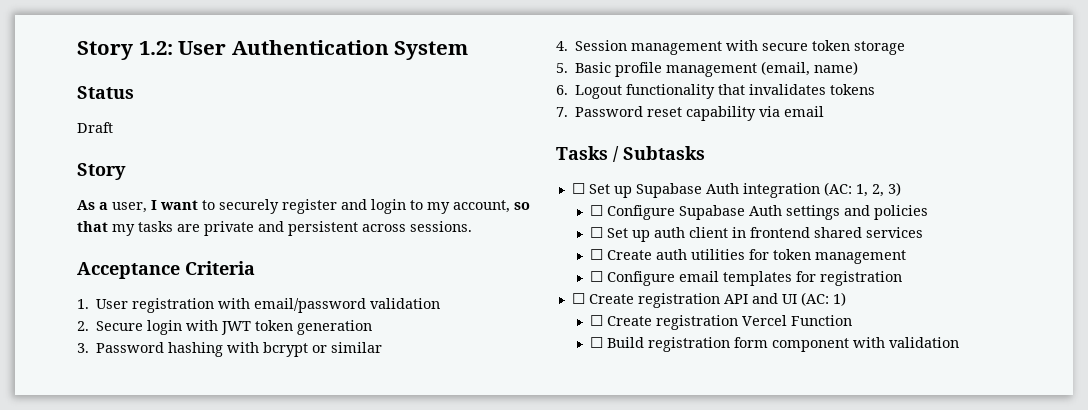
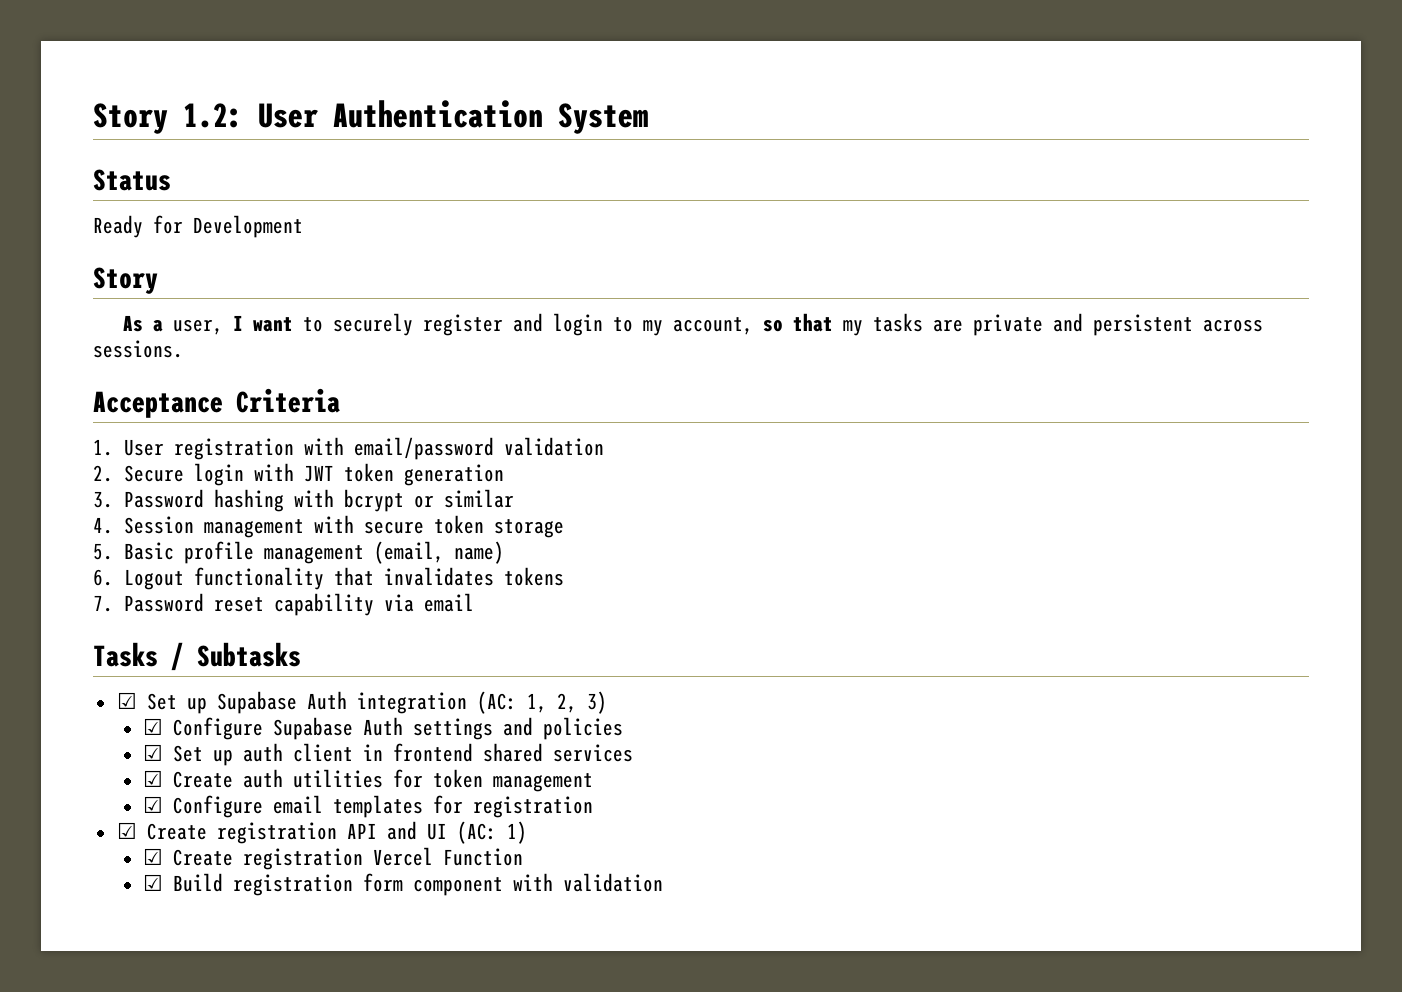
- Draft
+ Ready for Development
- ☐ Set up Supabase Auth integration (AC: 1, 2, 3)
+ ☑ Set up Supabase Auth integration (AC: 1, 2, 3)
- ☐ Configure Supabase Auth settings and policies
+ ☑ Configure Supabase Auth settings and policies
- ☐ Set up auth client in frontend shared services
+ ☑ Set up auth client in frontend shared services
- ☐ Create auth utilities for token management
+ ☑ Create auth utilities for token management
- ☐ Configure email templates for registration
+ ☑ Configure email templates for registration
- ☐ Create registration API and UI (AC: 1)
+ ☑ Create registration API and UI (AC: 1)
- ☐ Create registration Vercel Function
+ ☑ Create registration Vercel Function
- ☐ Build registration form component with validation
+ ☑ Build registration form component with validation

